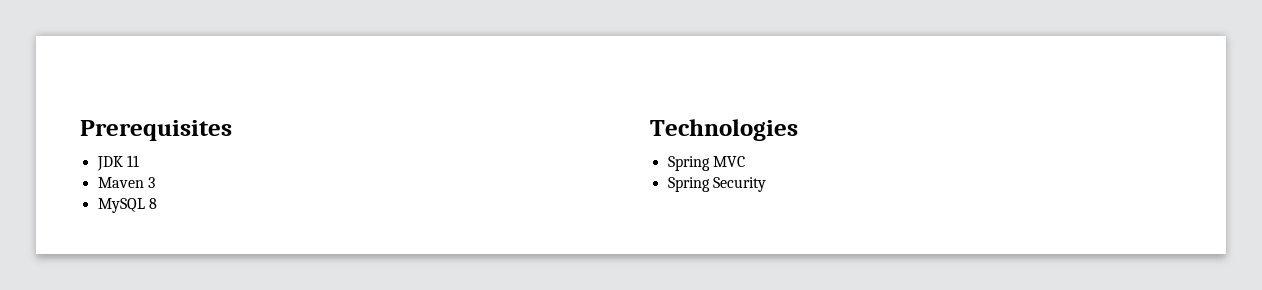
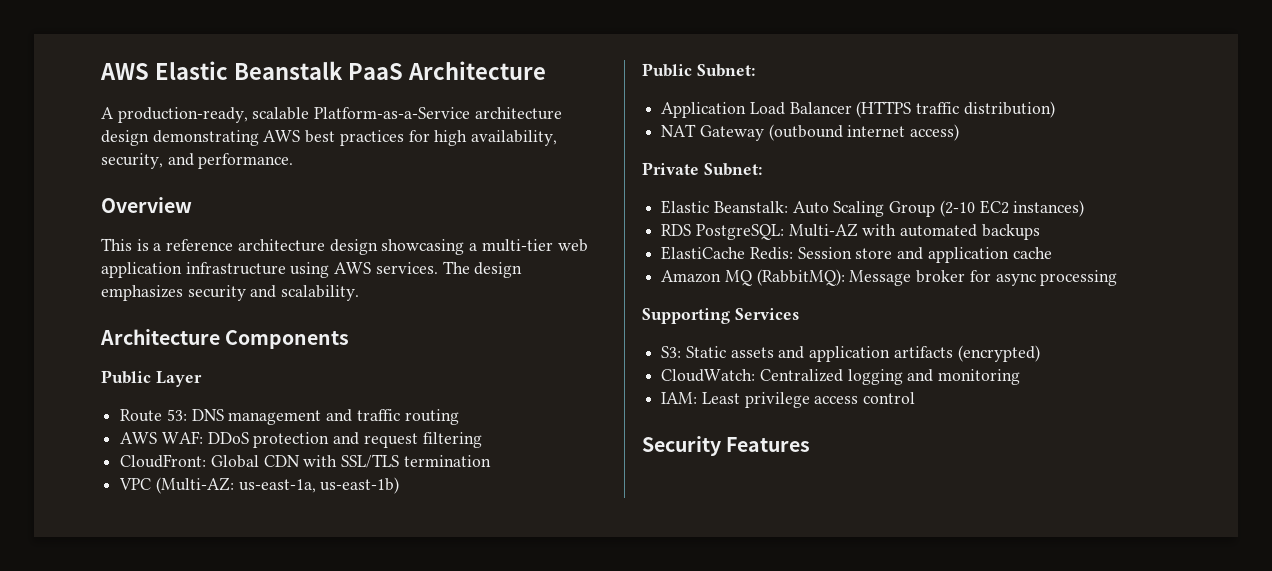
- Prerequisites
- JDK 11
- Maven 3
- MySQL 8
- Technologies
- Spring MVC
- Spring Security
+ AWS Elastic Beanstalk PaaS Architecture
+ A production-ready, scalable Platform-as-a-Service architecture design demonstrating AWS best practices for high availability, security, and performance.
+ Overview
+ This is a reference architecture design showcasing a multi-tier web application infrastructure using AWS services. The design emphasizes security and scalability.
+ Architecture Components
+ Public Layer
+ Route 53: DNS management and traffic routing
+ AWS WAF: DDoS protection and request filtering
+ CloudFront: Global CDN with SSL/TLS termination
+ VPC (Multi-AZ: us-east-1a, us-east-1b)
+ Public Subnet:
+ Application Load Balancer (HTTPS traffic distribution)
+ NAT Gateway (outbound internet access)
+ Private Subnet:
+ Elastic Beanstalk: Auto Scaling Group (2-10 EC2 instances)
+ RDS PostgreSQL: Multi-AZ with automated backups
+ ElastiCache Redis: Session store and application cache
+ Amazon MQ (RabbitMQ): Message broker for async processing
+ Supporting Services
+ S3: Static assets and application artifacts (encrypted)
+ CloudWatch: Centralized logging and monitoring
+ IAM: Least privilege access control
+ Security Features

